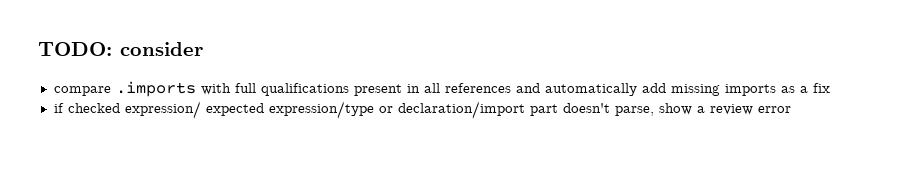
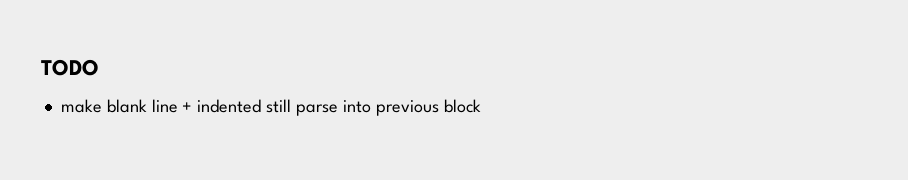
- TODO: consider
- compare .imports with full qualifications present in all references and automatically add missing imports as a fix
- if checked expression/ expected expression/type or declaration/import part doesn't parse, show a review error
+ TODO
+ make blank line + indented still parse into previous block

